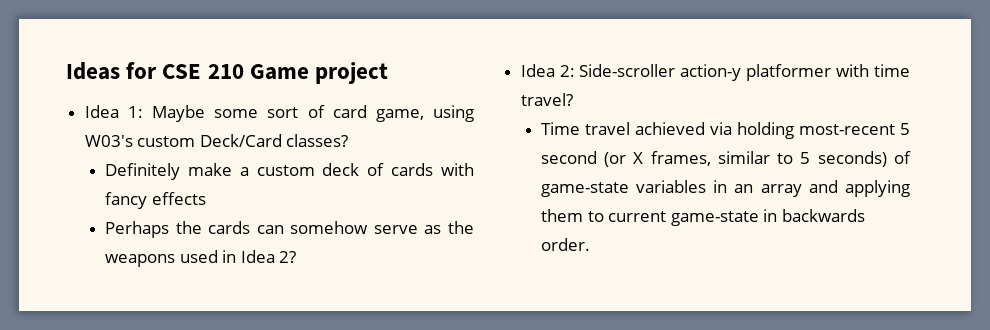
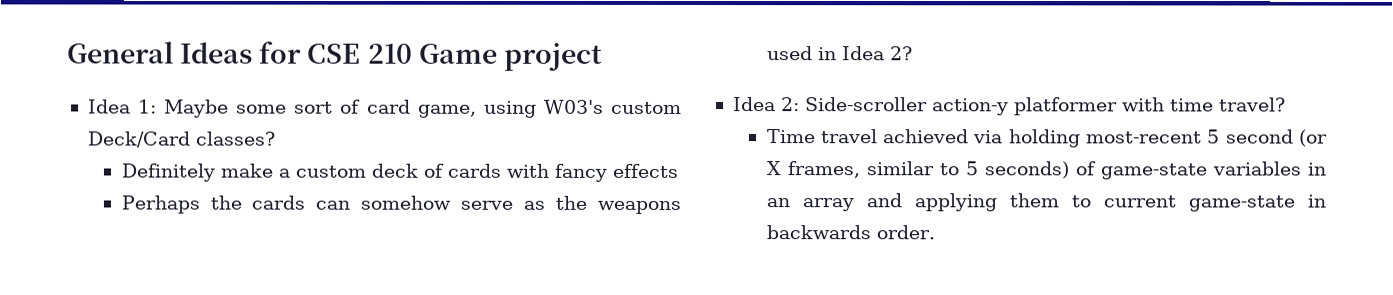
- Ideas for CSE 210 Game project
+ General Ideas for CSE 210 Game project

